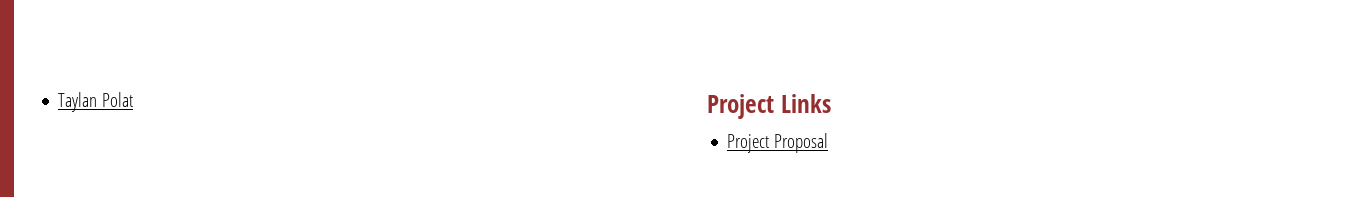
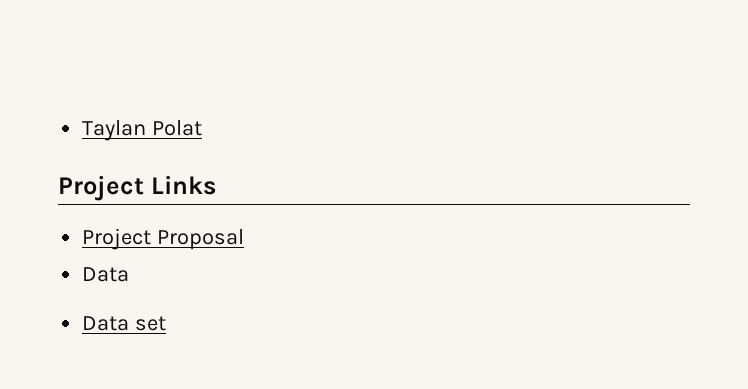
  Project Proposal
+ Data
+ Data set

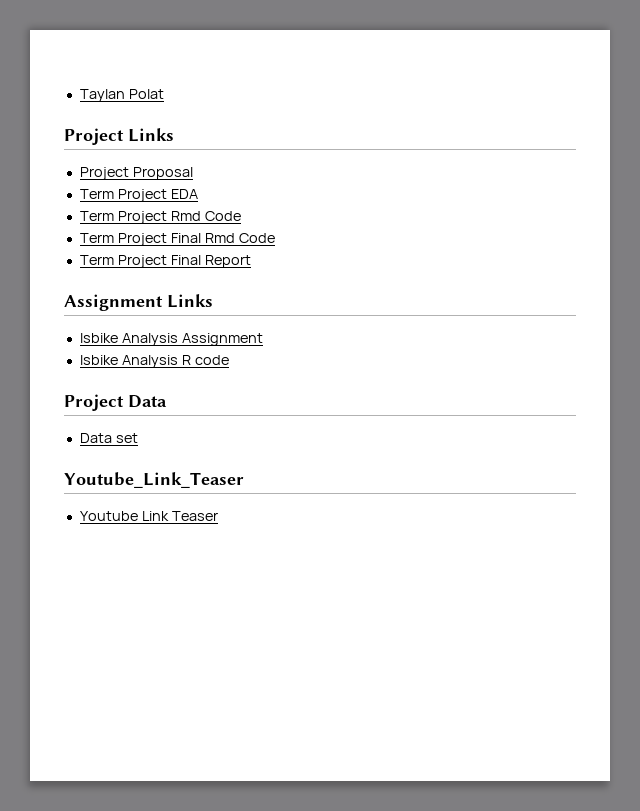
  Project Proposal
- Data
+ Term Project EDA
+ Term Project Rmd Code
+ Term Project Final Rmd Code
+ Term Project Final Report
+ Assignment Links
+ Isbike Analysis Assignment
+ Isbike Analysis R code
+ Project Data
+ Youtube_Link_Teaser
+ Youtube Link Teaser

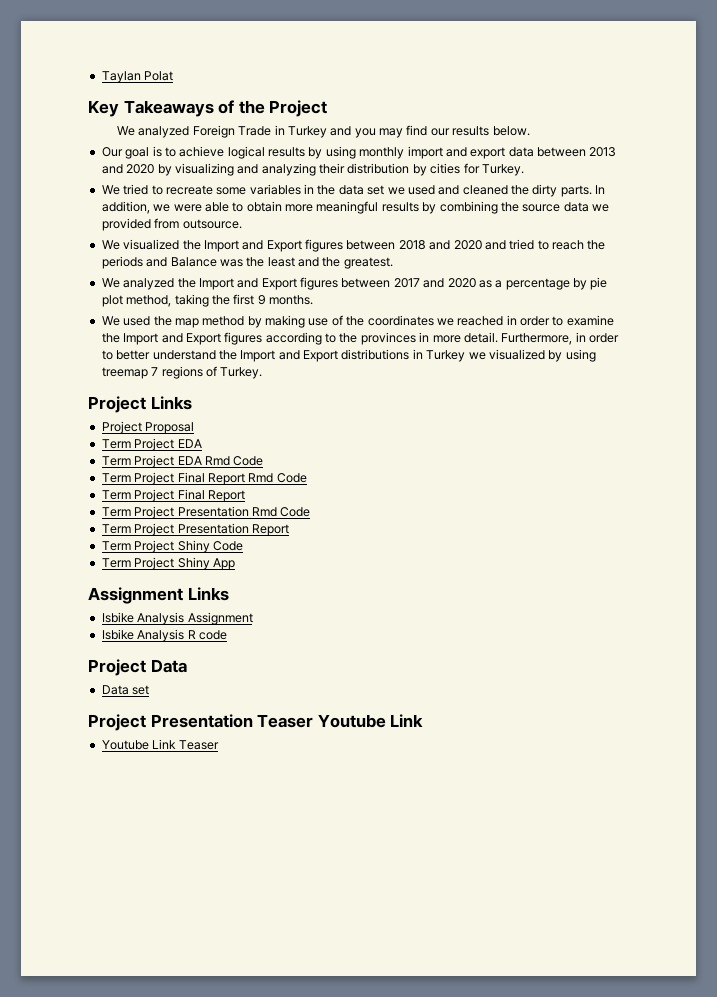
+ Key Takeaways of the Project
+ We analyzed Foreign Trade in Turkey and you may find our results below.
+ Our goal is to achieve logical results by using monthly import and export data between 2013 and 2020 by visualizing and analyzing their distribution by cities for Turkey.
+ We tried to recreate some variables in the data set we used and cleaned the dirty parts. In addition, we were able to obtain more meaningful results by combining the source data we provided from outsource.
+ We visualized the Import and Export figures between 2018 and 2020 and tried to reach the periods and Balance was the least and the greatest.
+ We analyzed the Import and Export figures between 2017 and 2020 as a percentage by pie plot method, taking the first 9 months.
+ We used the map method by making use of the coordinates we reached in order to examine the Import and Export figures according to the provinces in more detail. Furthermore, in order to better understand the Import and Export distributions in Turkey we visualized by using treemap 7 regions of Turkey.
- Term Project Rmd Code
- Term Project Final Rmd Code
+ Term Project EDA Rmd Code
+ Term Project Final Report Rmd Code
  Term Project Final Report
+ Term Project Presentation Rmd Code
+ Term Project Presentation Report
+ Term Project Shiny Code
+ Term Project Shiny App
- Youtube_Link_Teaser
+ Project Presentation Teaser Youtube Link

